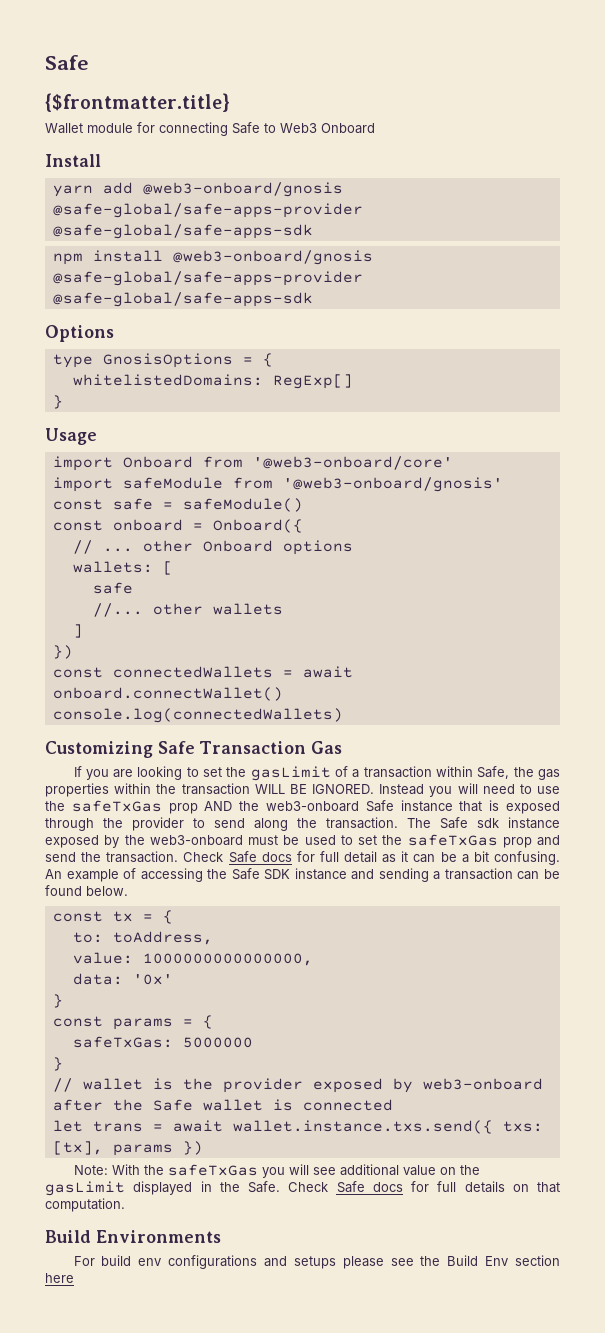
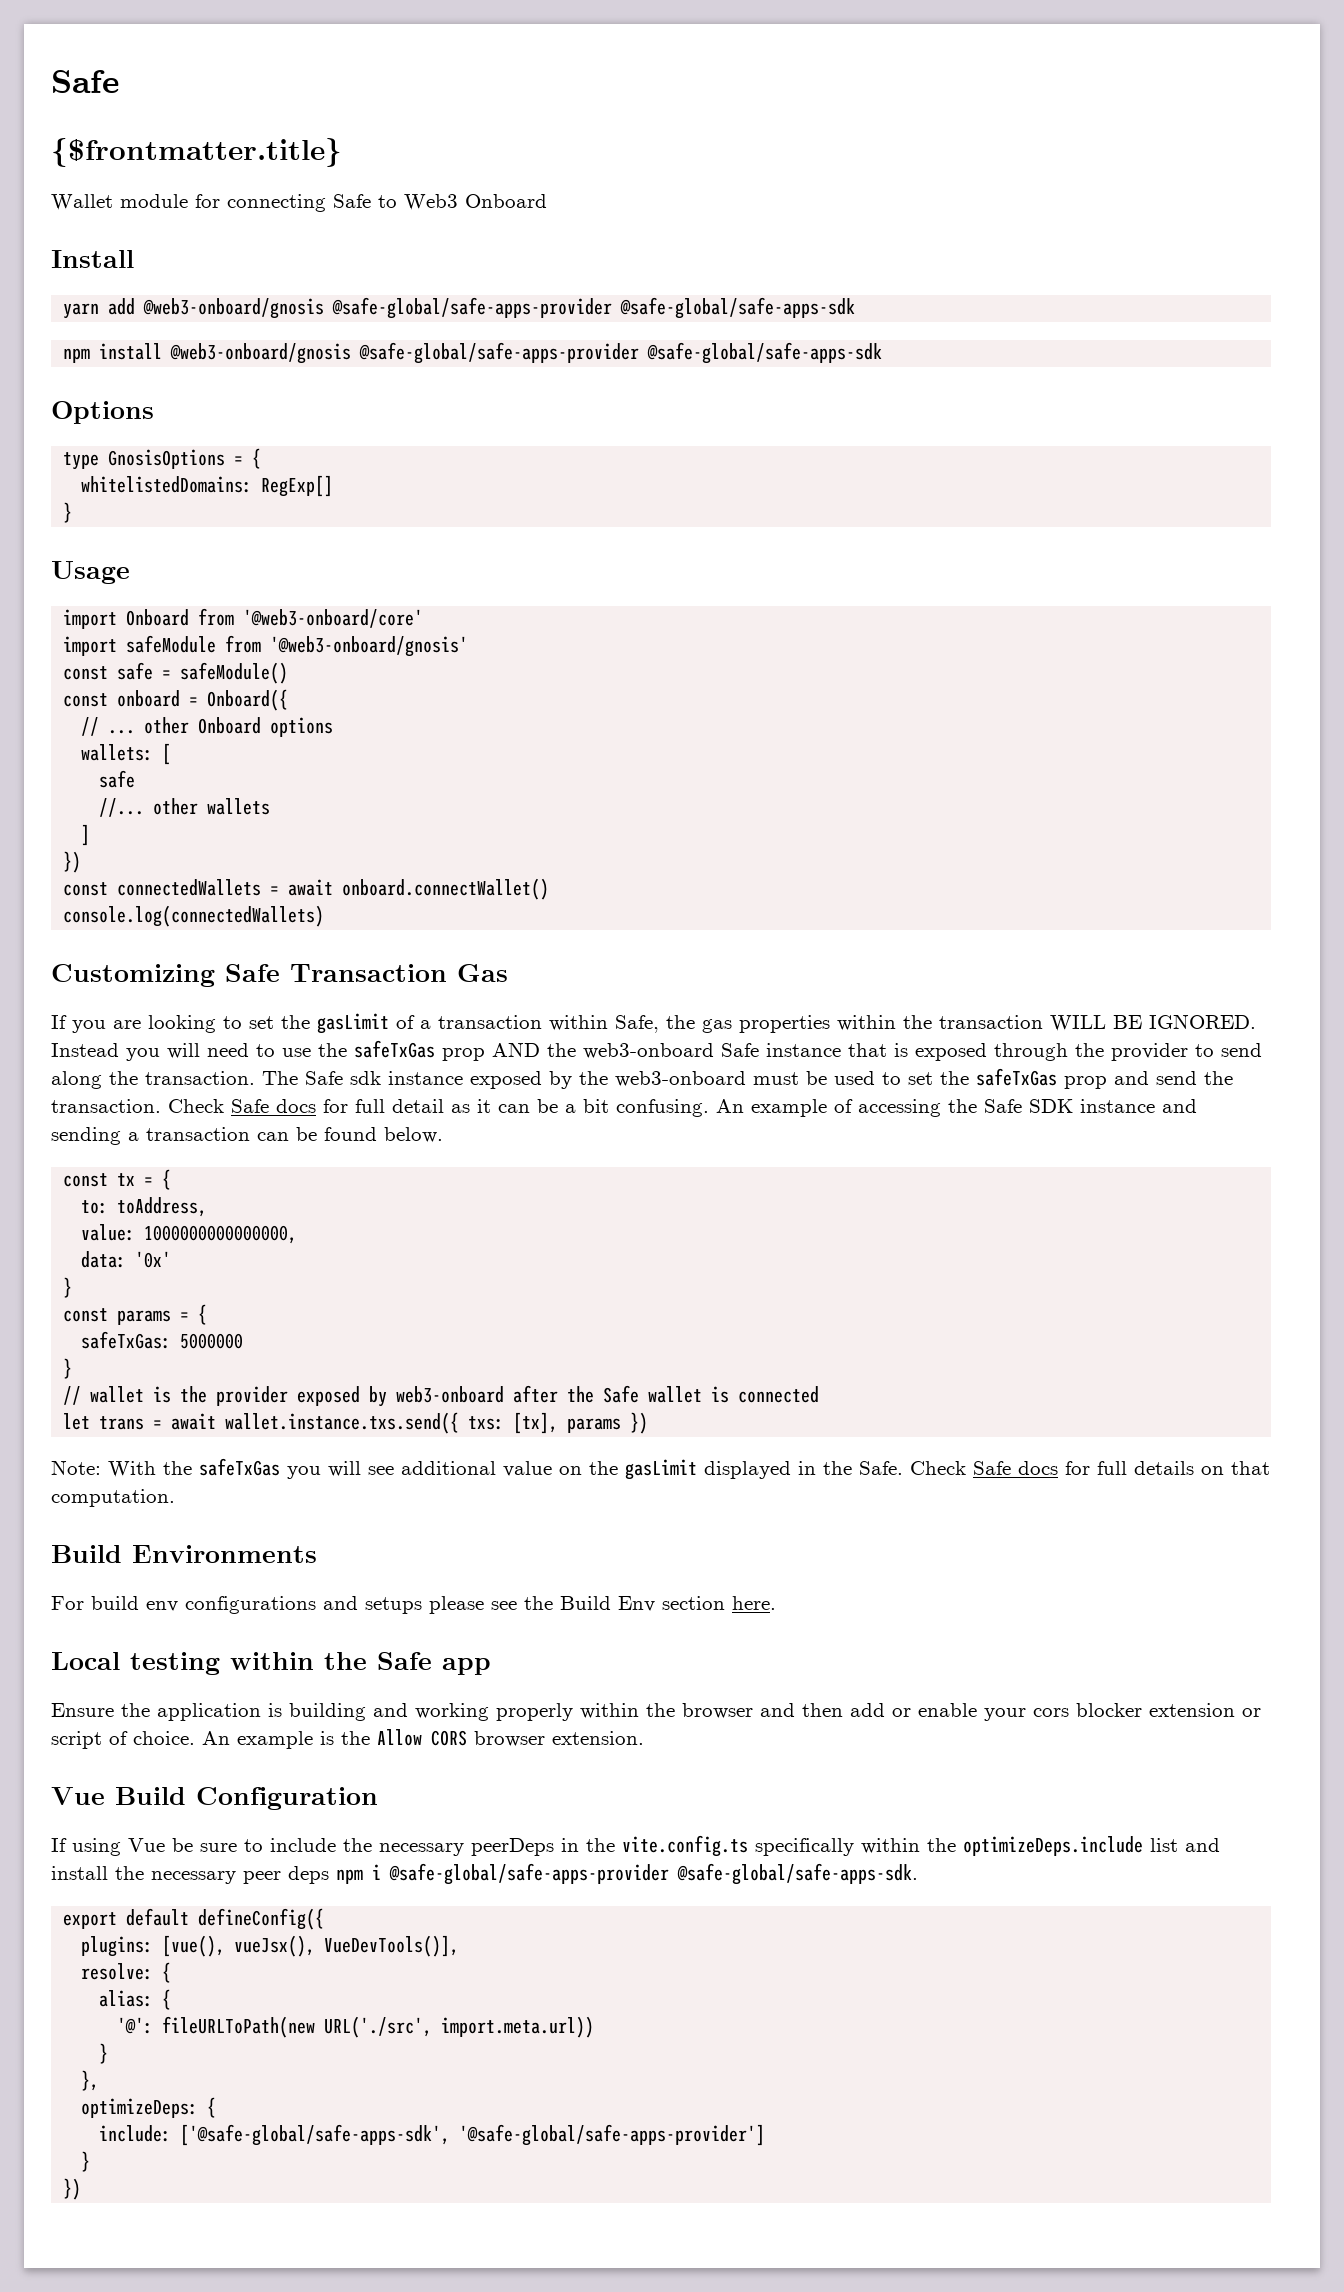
- For build env configurations and setups please see the Build Env section here
+ For build env configurations and setups please see the Build Env section here.
+ Local testing within the Safe app
+ Ensure the application is building and working properly within the browser and then add or enable your cors blocker extension or script of choice. An example is the Allow CORS browser extension.
+ Vue Build Configuration
+ If using Vue be sure to include the necessary peerDeps in the vite.config.ts specifically within the optimizeDeps.include list and install the necessary peer deps npm i @safe-global/safe-apps-provider @safe-global/safe-apps-sdk.
+ export default defineConfig({
+ plugins: [vue(), vueJsx(), VueDevTools()],
+ resolve: {
+ alias: {
+ '@': fileURLToPath(new URL('./src', import.meta.url))
+ }
+ },
+ optimizeDeps: {
+ include: ['@safe-global/safe-apps-sdk', '@safe-global/safe-apps-provider']
+ }
+ })

